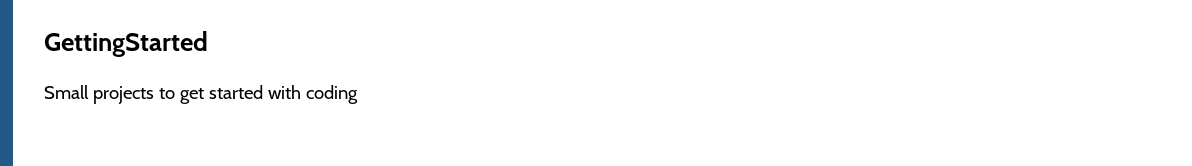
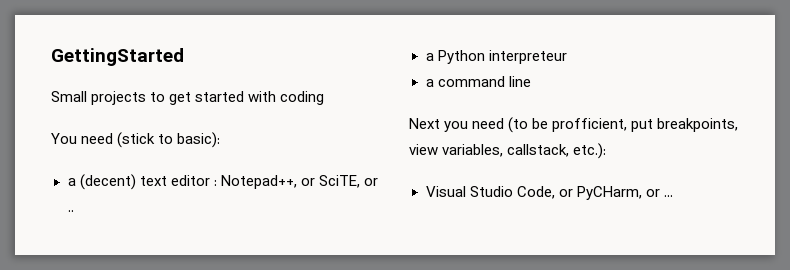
+ You need (stick to basic):
+ a (decent) text editor : Notepad++, or SciTE, or ..
+ a Python interpreteur
+ a command line
+ Next you need (to be profficient, put breakpoints, view variables, callstack, etc.):
+ Visual Studio Code, or PyCHarm, or ...

